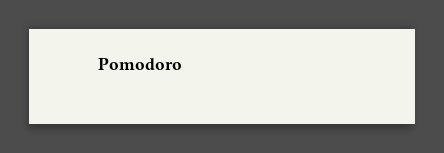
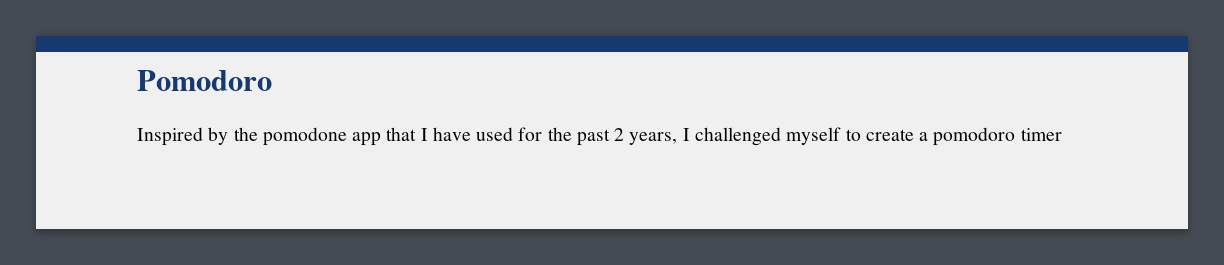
+ Inspired by the pomodone app that I have used for the past 2 years, I challenged myself to create a pomodoro timer

